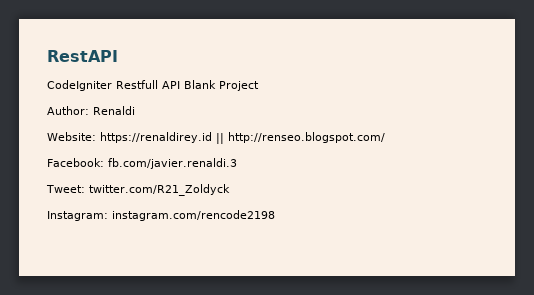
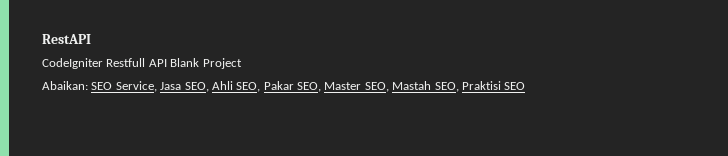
- Author: Renaldi
- Website: https://renaldirey.id || http://renseo.blogspot.com/
- Facebook: fb.com/javier.renaldi.3
- Tweet: twitter.com/R21_Zoldyck
- Instagram: instagram.com/rencode2198
+ Abaikan: SEO Service, Jasa SEO, Ahli SEO, Pakar SEO, Master SEO, Mastah SEO, Praktisi SEO

